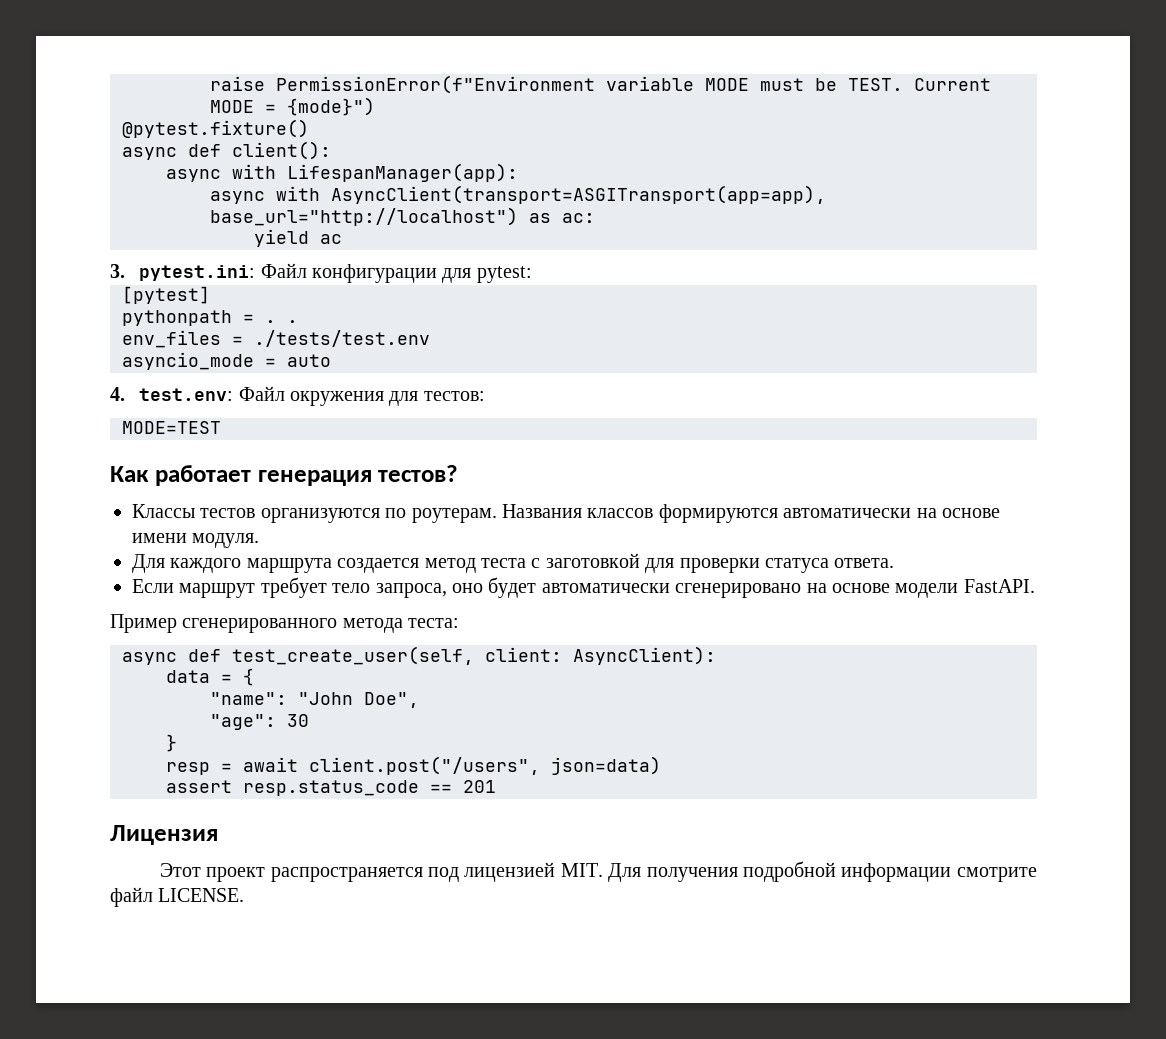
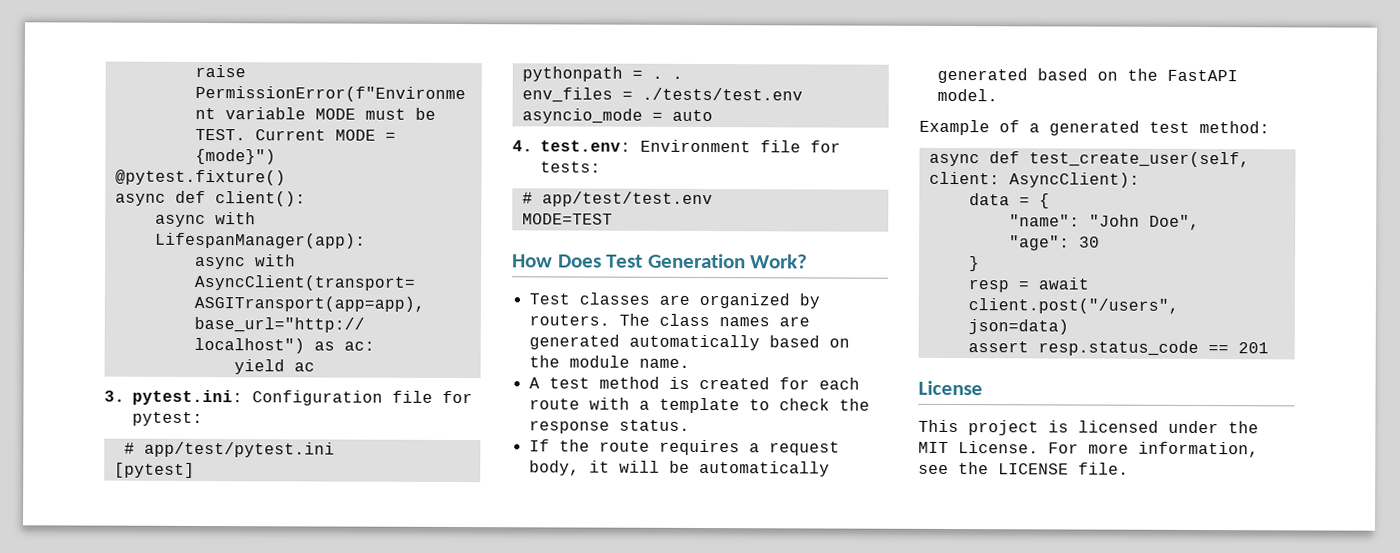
- 3. pytest.ini: Файл конфигурации для pytest:
+ 3. pytest.ini: Configuration file for pytest:
+ # app/test/pytest.ini
- 4. test.env: Файл окружения для тестов:
+ 4. test.env: Environment file for tests:
+ # app/test/test.env
  MODE=TEST
- Как работает генерация тестов?
- Классы тестов организуются по роутерам. Названия классов формируются автоматически на основе имени модуля.
- Для каждого маршрута создается метод теста с заготовкой для проверки статуса ответа.
- Если маршрут требует тело запроса, оно будет автоматически сгенерировано на основе модели FastAPI.
- Пример сгенерированного метода теста:
+ How Does Test Generation Work?
+ Test classes are organized by routers. The class names are generated automatically based on the module name.
+ A test method is created for each route with a template to check the response status.
+ If the route requires a request body, it will be automatically generated based on the FastAPI model.
+ Example of a generated test method:
- Лицензия
- Этот проект распространяется под лицензией MIT. Для получения подробной информации смотрите файл LICENSE.
+ License
+ This project is licensed under the MIT License. For more information, see the LICENSE file.

